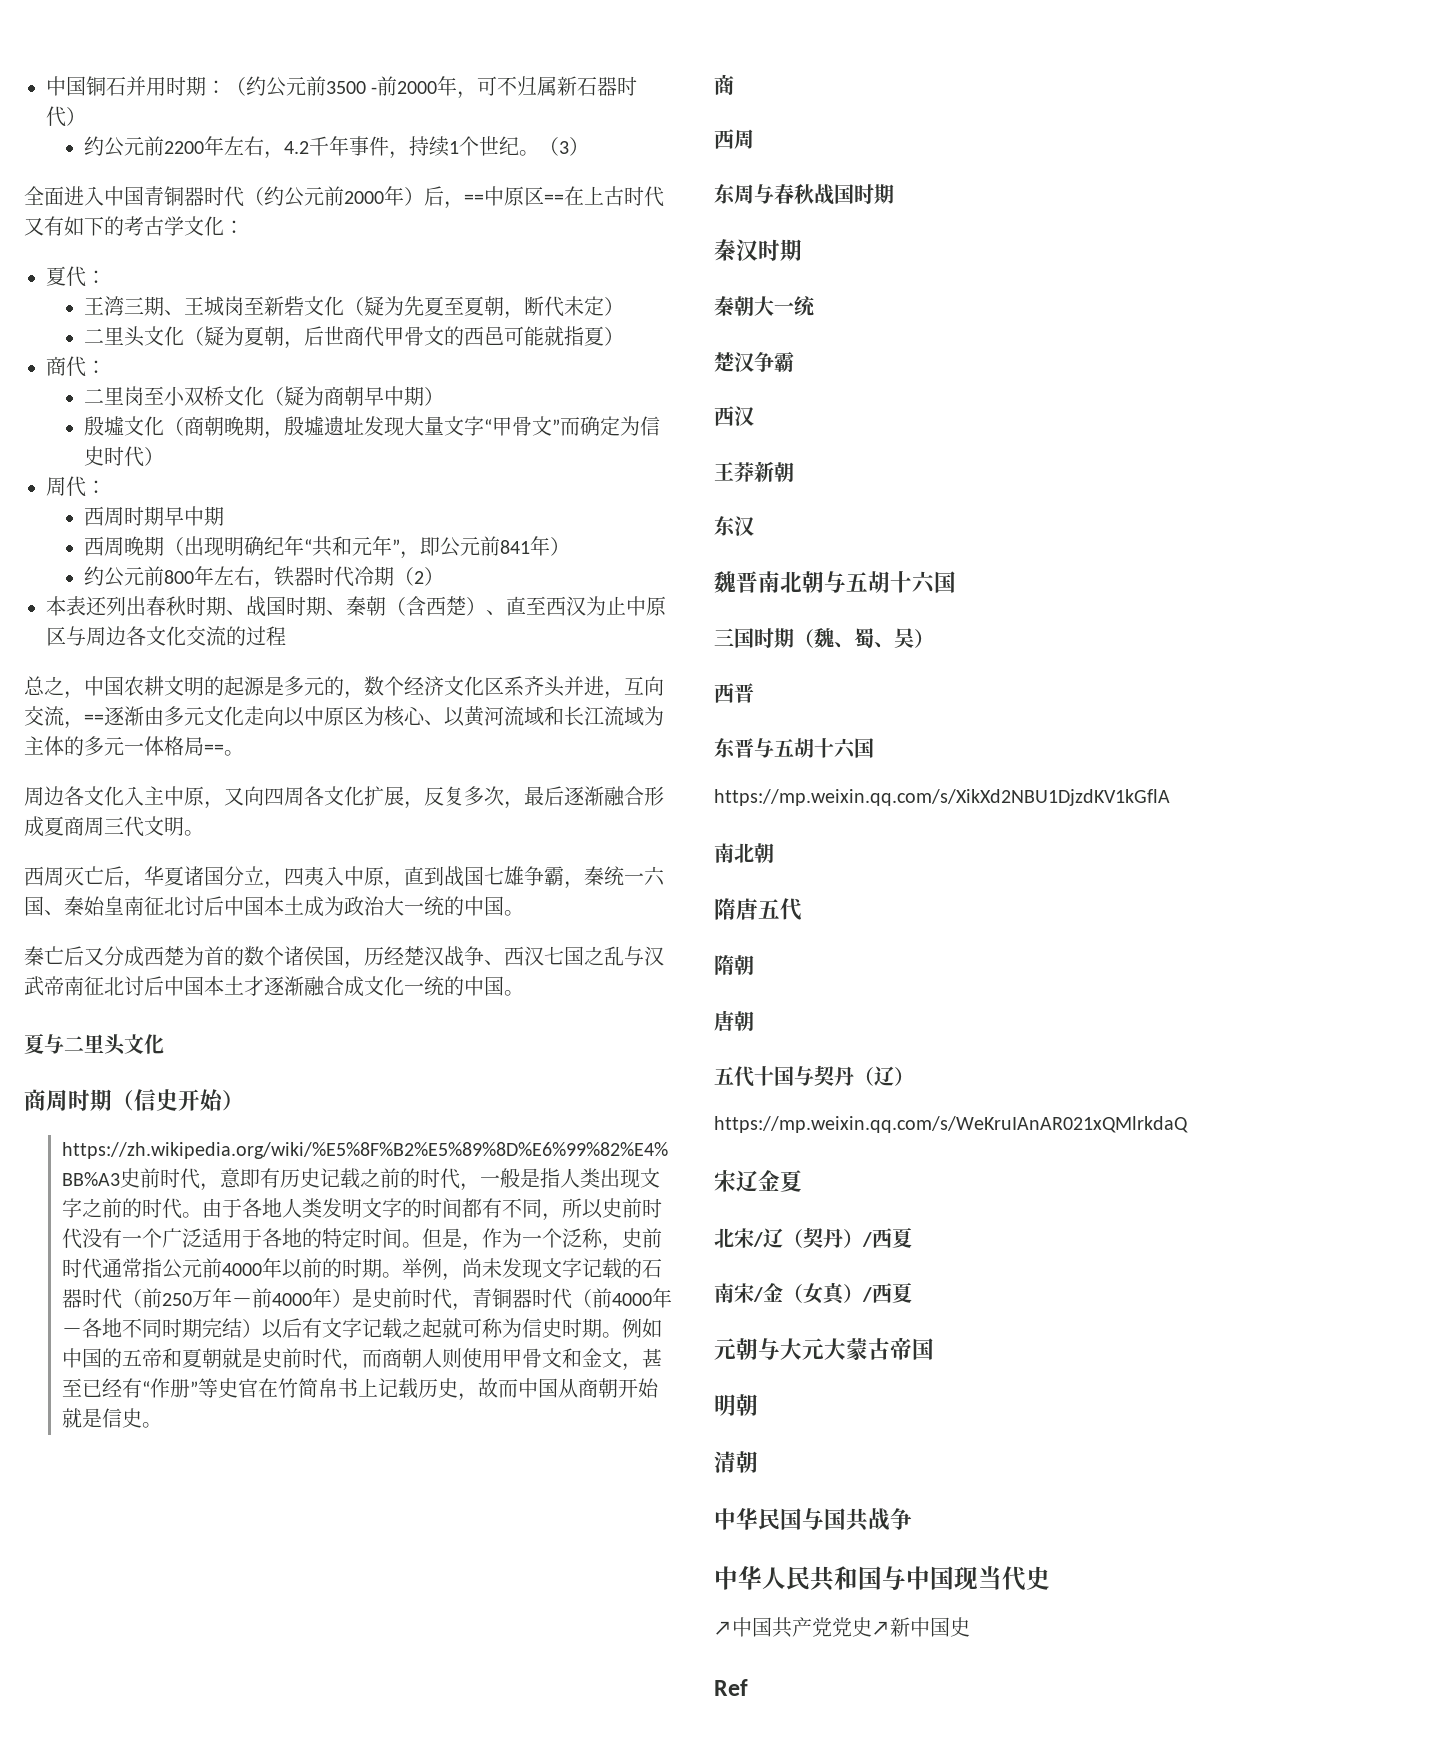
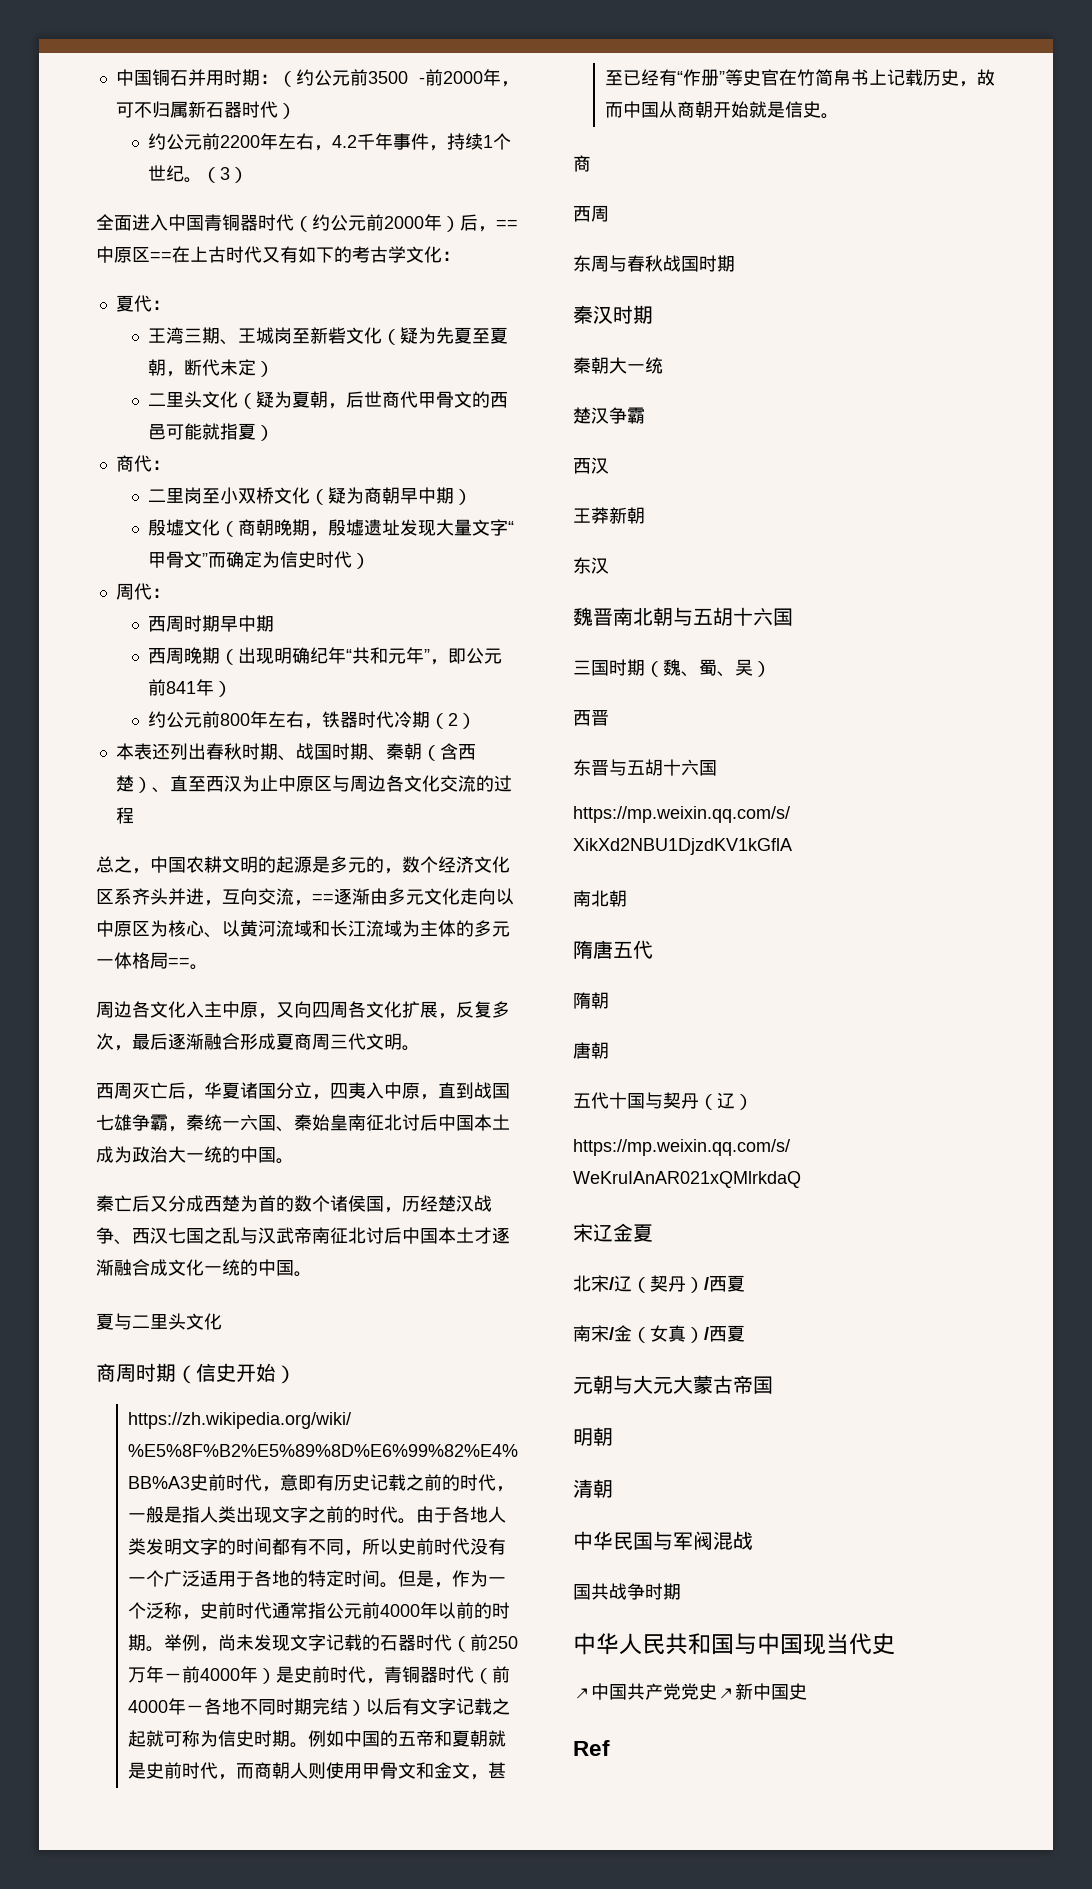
- 中华民国与国共战争
+ 中华民国与军阀混战
+ 国共战争时期

